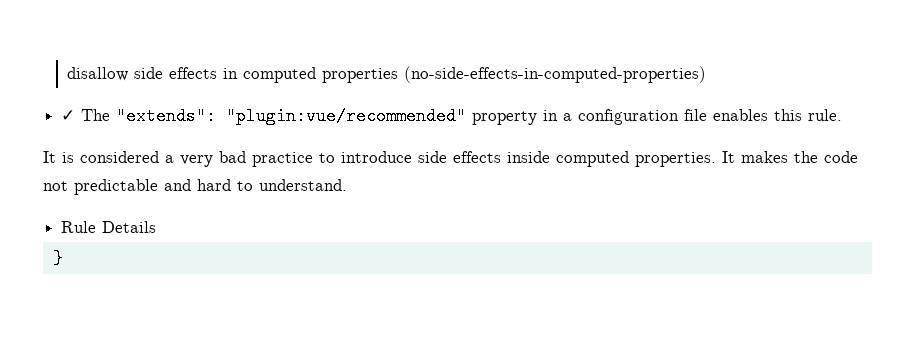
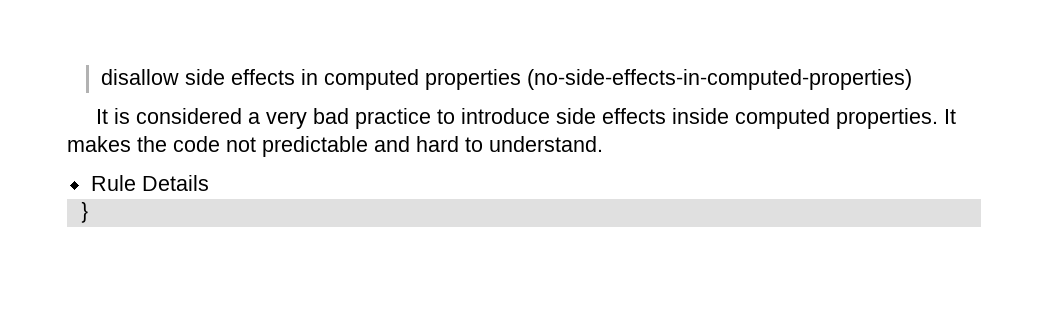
- ✓ The "extends": "plugin:vue/recommended" property in a configuration file enables this rule.

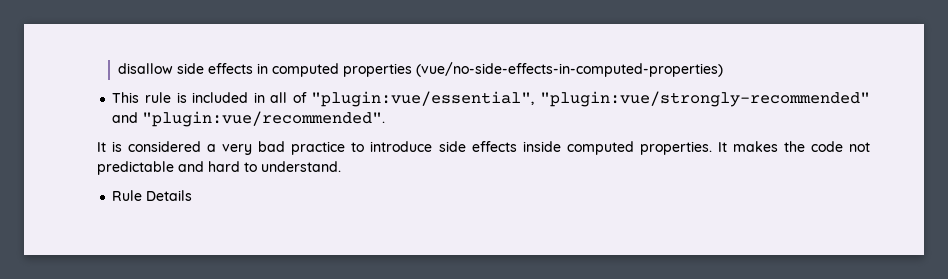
- disallow side effects in computed properties (no-side-effects-in-computed-properties)
+ disallow side effects in computed properties (vue/no-side-effects-in-computed-properties)
+ This rule is included in all of "plugin:vue/essential", "plugin:vue/strongly-recommended" and "plugin:vue/recommended".
- }

